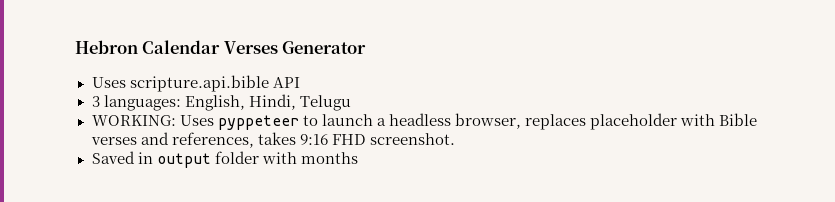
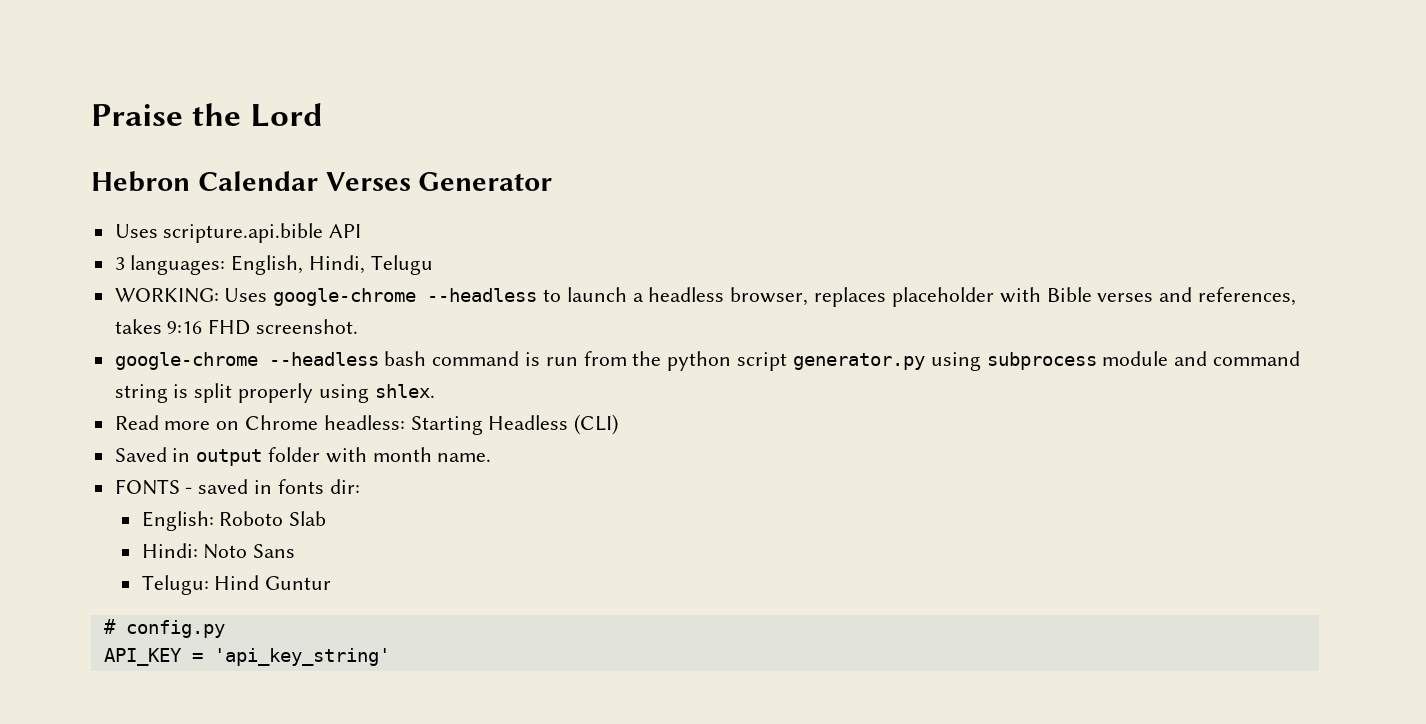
+ Praise the Lord
- WORKING: Uses pyppeteer to launch a headless browser, replaces placeholder with Bible verses and references, takes 9:16 FHD screenshot.
+ WORKING: Uses google-chrome --headless to launch a headless browser, replaces placeholder with Bible verses and references, takes 9:16 FHD screenshot.
+ google-chrome --headless bash command is run from the python script generator.py using subprocess module and command string is split properly using shlex.
+ Read more on Chrome headless: Starting Headless (CLI)
- Saved in output folder with months
+ Saved in output folder with month name.
+ FONTS - saved in fonts dir:
+ English: Roboto Slab
+ Hindi: Noto Sans
+ Telugu: Hind Guntur
+ # config.py
+ API_KEY = 'api_key_string'

